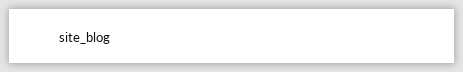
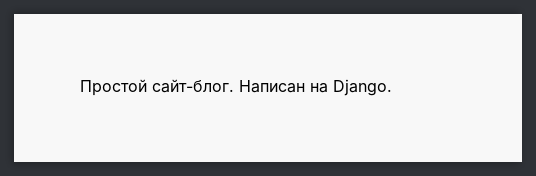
- site_blog
+ Простой сайт-блог. Написан на Django.

